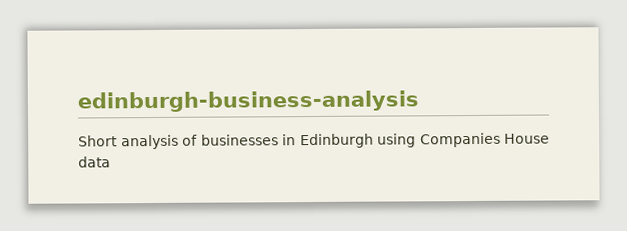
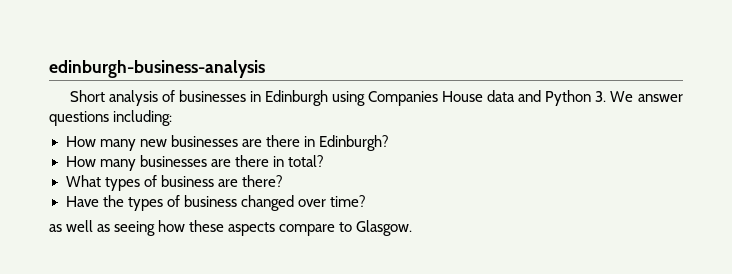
- Short analysis of businesses in Edinburgh using Companies House data
+ Short analysis of businesses in Edinburgh using Companies House data and Python 3. We answer questions including:
+ How many new businesses are there in Edinburgh?
+ How many businesses are there in total?
+ What types of business are there?
+ Have the types of business changed over time?
+ as well as seeing how these aspects compare to Glasgow.

